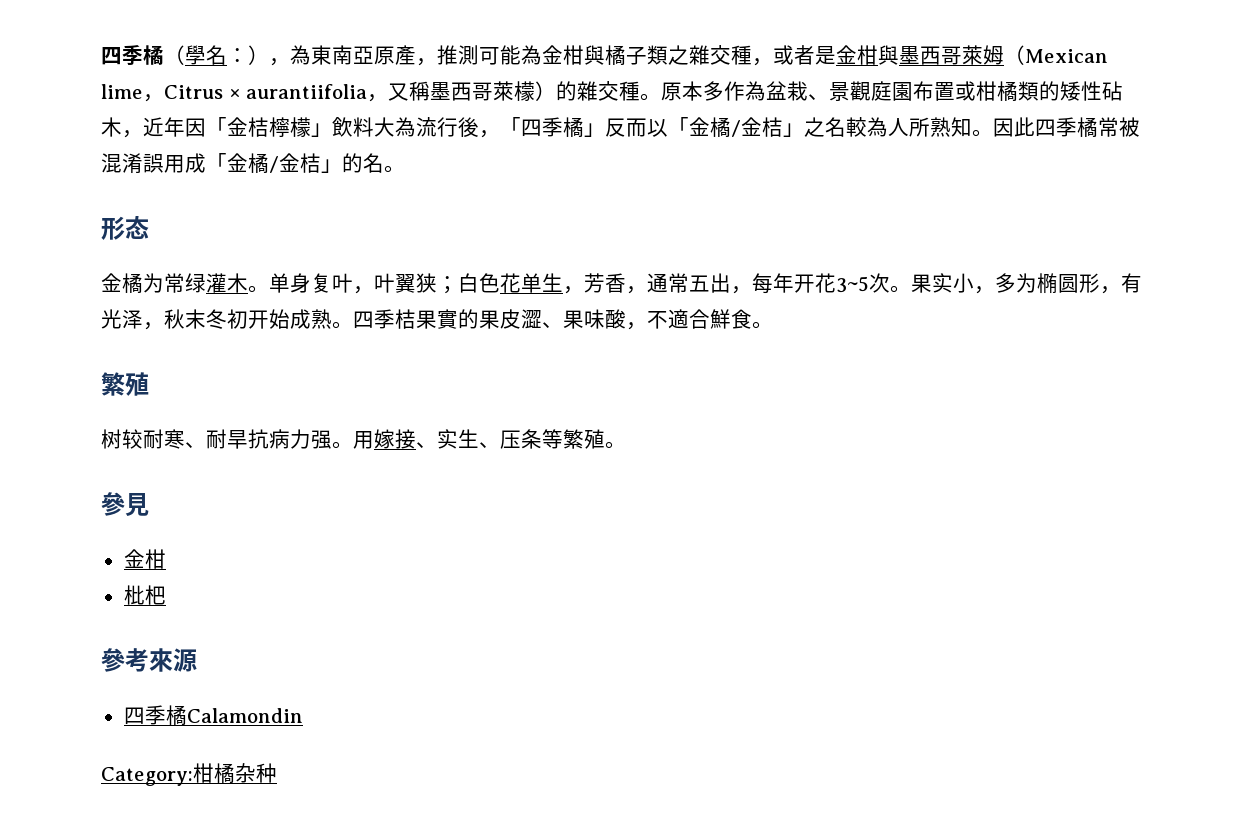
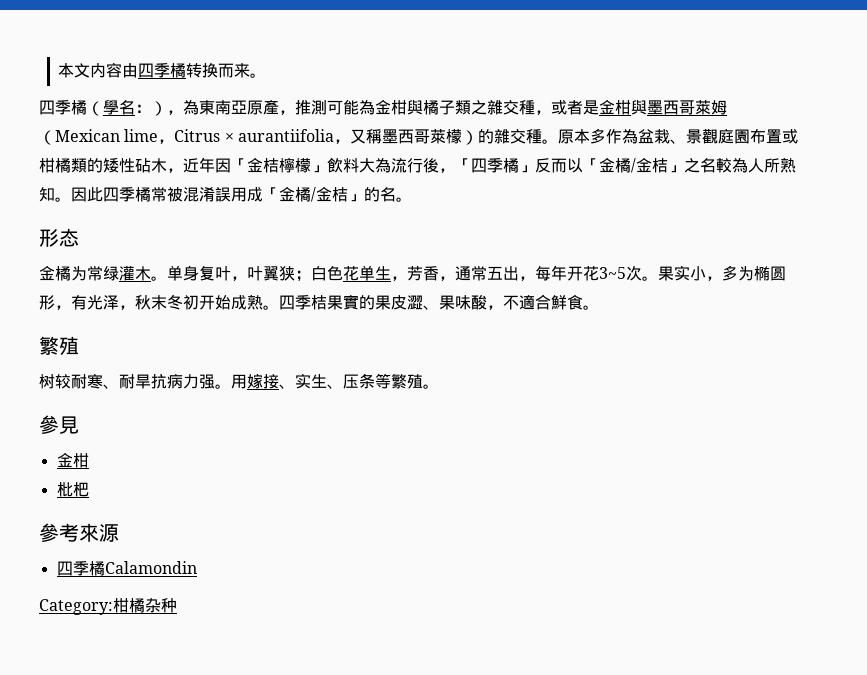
+ 本文内容由四季橘转换而来。

